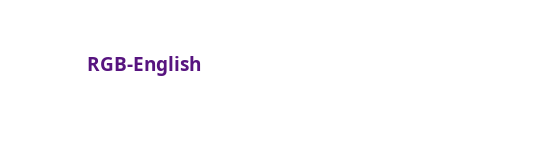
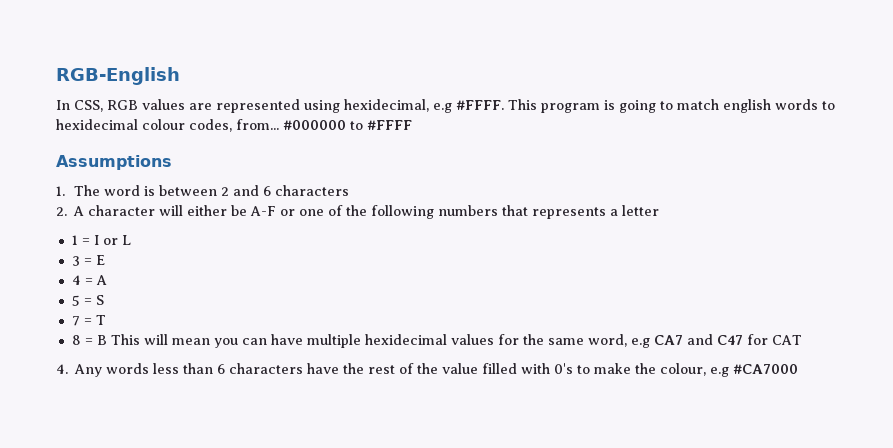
+ In CSS, RGB values are represented using hexidecimal, e.g #FFFF. This program is going to match english words to hexidecimal colour codes, from... #000000 to #FFFF
+ Assumptions
+ 1. The word is between 2 and 6 characters
+ 2. A character will either be A-F or one of the following numbers that represents a letter
+ 1 = I or L
+ 3 = E
+ 4 = A
+ 5 = S
+ 7 = T
+ 8 = B This will mean you can have multiple hexidecimal values for the same word, e.g CA7 and C47 for CAT
+ 4. Any words less than 6 characters have the rest of the value filled with 0's to make the colour, e.g #CA7000

